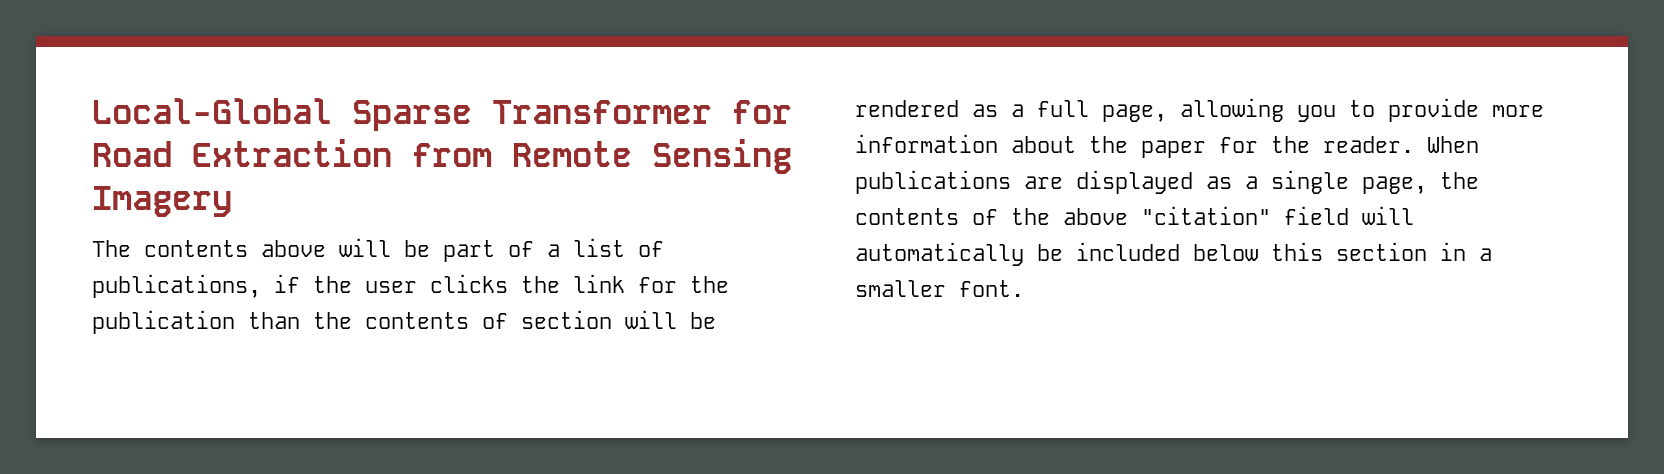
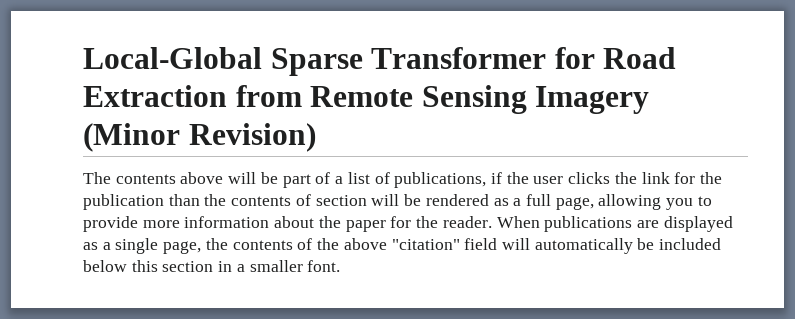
- Local-Global Sparse Transformer for Road Extraction from Remote Sensing Imagery
+ Local-Global Sparse Transformer for Road Extraction from Remote Sensing Imagery (Minor Revision)

